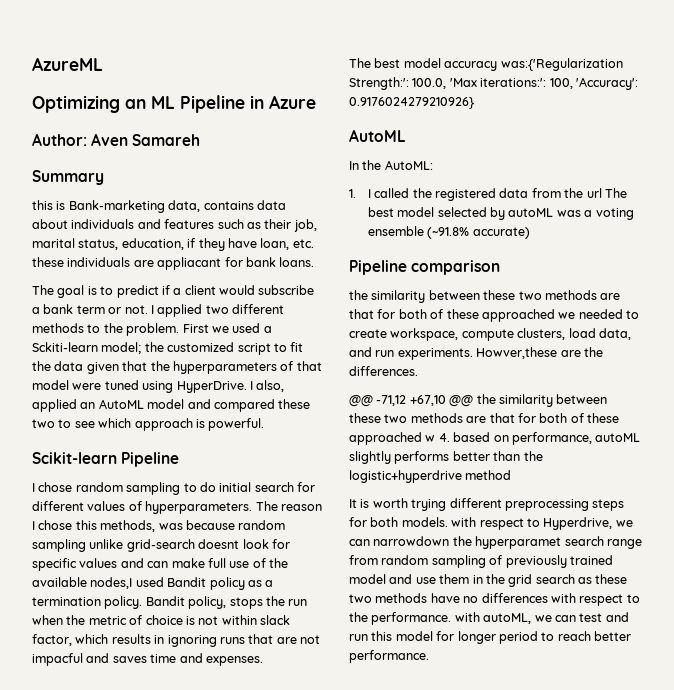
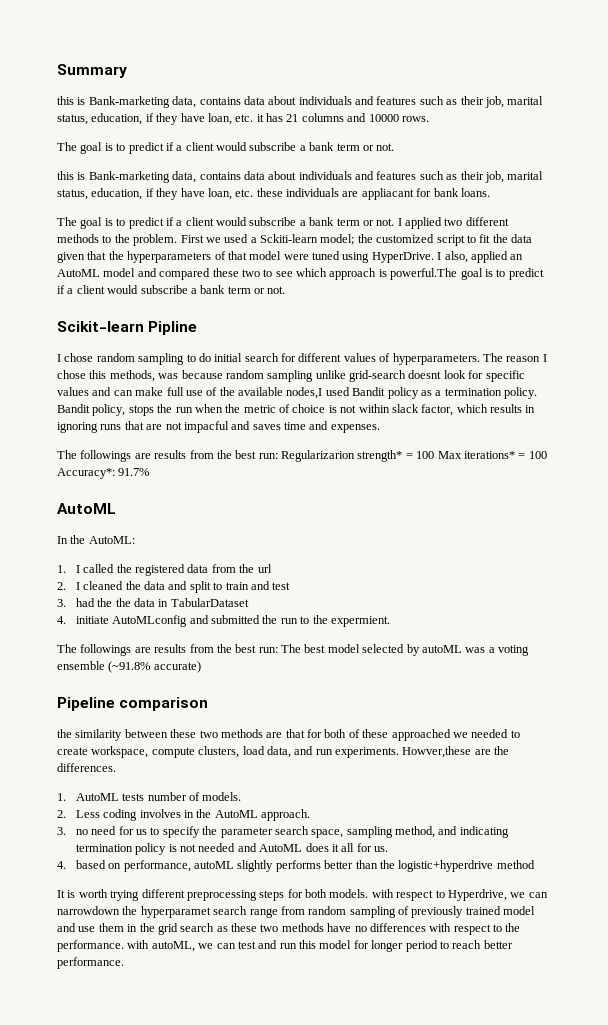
- AzureML
- Optimizing an ML Pipeline in Azure
- Author: Aven Samareh
  Summary
+ this is Bank-marketing data, contains data about individuals and features such as their job, marital status, education, if they have loan, etc. it has 21 columns and 10000 rows.
+ The goal is to predict if a client would subscribe a bank term or not.
- I also, applied an AutoML model and compared these two to see which approach is powerful.
+ I also, applied an AutoML model and compared these two to see which approach is powerful.The goal is to predict if a client would subscribe a bank term or not.
- Scikit-learn Pipeline
+ Scikit-learn Pipline
- The best model accuracy was:{'Regularization Strength:': 100.0, 'Max iterations:': 100, 'Accuracy': 0.9176024279210926}
+ The followings are results from the best run: Regularizarion strength* = 100 Max iterations* = 100 Accuracy*: 91.7%
- 1. I called the registered data from the url The best model selected by autoML was a voting ensemble (~91.8% accurate)
+ 1. I called the registered data from the url
+ 2. I cleaned the data and split to train and test
+ 3. had the the data in TabularDataset
+ 4. initiate AutoMLconfig and submitted the run to the expermient.
+ The followings are results from the best run: The best model selected by autoML was a voting ensemble (~91.8% accurate)
- @@ -71,12 +67,10 @@ the similarity between these two methods are that for both of these approached w 4. based on performance, autoML slightly performs better than the logistic+hyperdrive method
+ 1. AutoML tests number of models.
+ 2. Less coding involves in the AutoML approach.
+ 3. no need for us to specify the parameter search space, sampling method, and indicating termination policy is not needed and AutoML does it all for us.
+ 4. based on performance, autoML slightly performs better than the logistic+hyperdrive method

